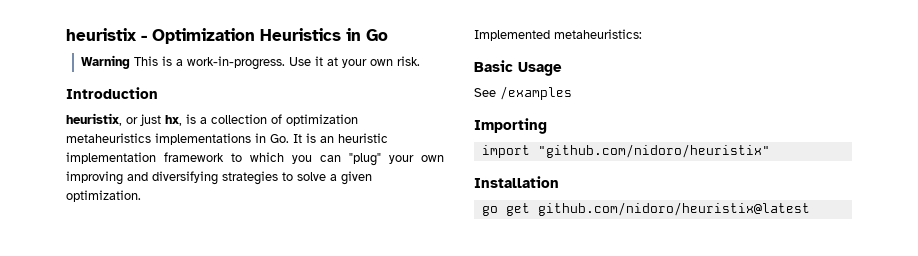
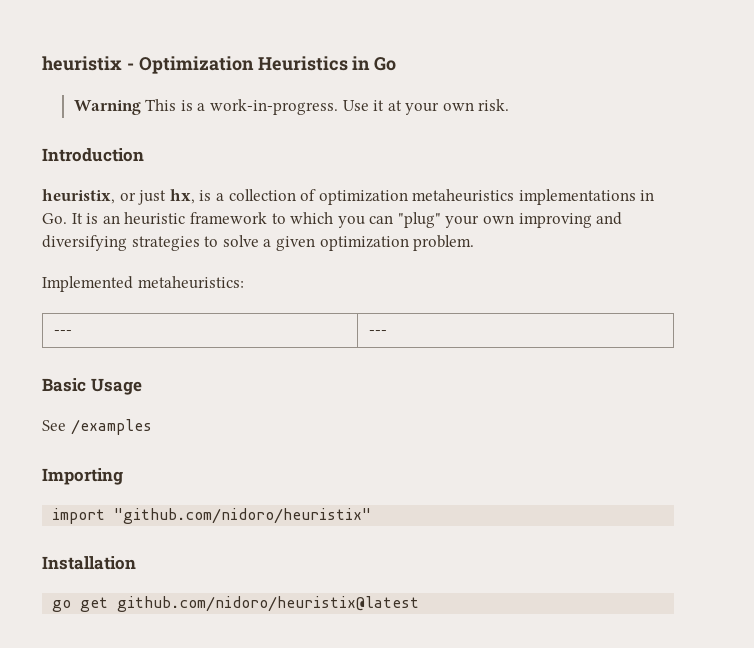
- heuristix, or just hx, is a collection of optimization metaheuristics implementations in Go. It is an heuristic implementation framework to which you can "plug" your own improving and diversifying strategies to solve a given optimization.
+ heuristix, or just hx, is a collection of optimization metaheuristics implementations in Go. It is an heuristic framework to which you can "plug" your own improving and diversifying strategies to solve a given optimization problem.
+ --- | ---

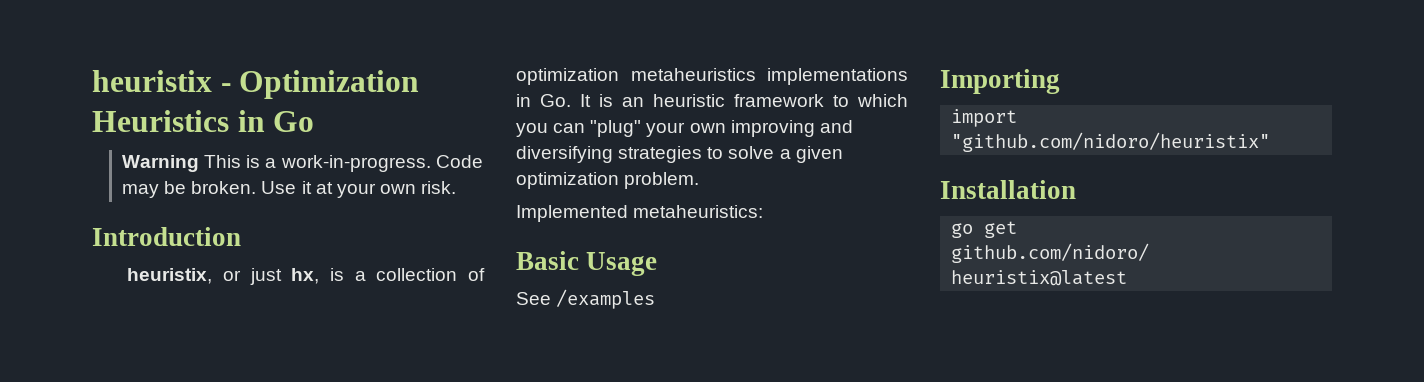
+ Code may be broken.
- --- | ---

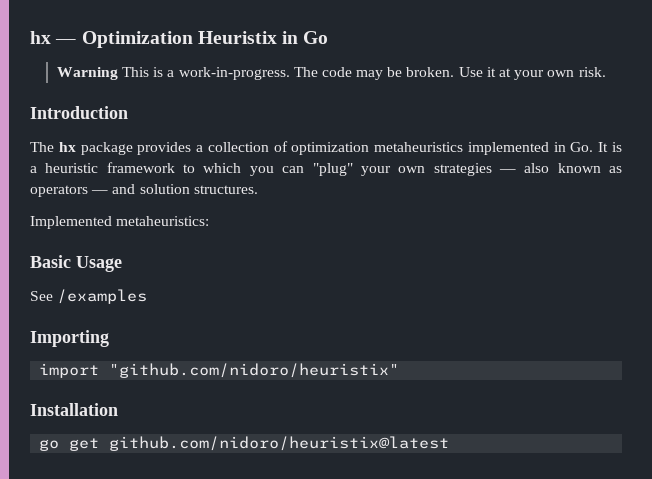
- heuristix - Optimization Heuristics in Go
+ hx — Optimization Heuristix in Go
- Code may be broken.
+ The code may be broken.
- heuristix, or just hx, is a collection of optimization metaheuristics implementations in Go. It is an heuristic framework to which you can "plug" your own improving and diversifying strategies to solve a given optimization problem.
+ The hx package provides a collection of optimization metaheuristics implemented in Go. It is a heuristic framework to which you can "plug" your own strategies — also known as operators — and solution structures.

